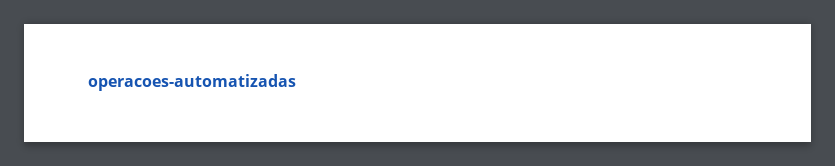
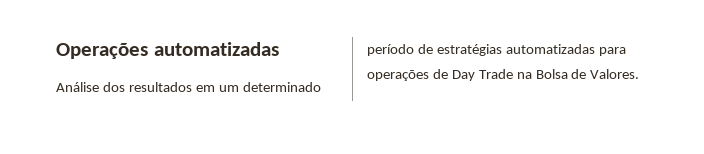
- operacoes-automatizadas
+ Operações automatizadas
+ Análise dos resultados em um determinado período de estratégias automatizadas para operações de Day Trade na Bolsa de Valores.

